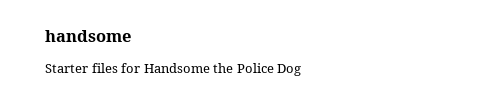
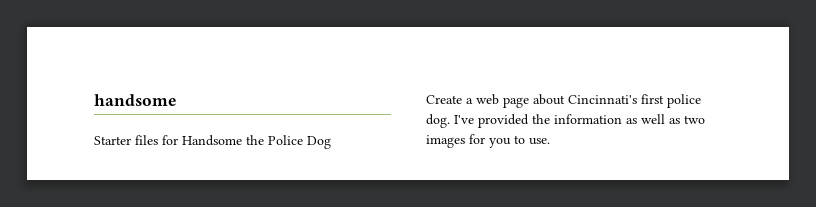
+ Create a web page about Cincinnati's first police dog. I've provided the information as well as two images for you to use.

